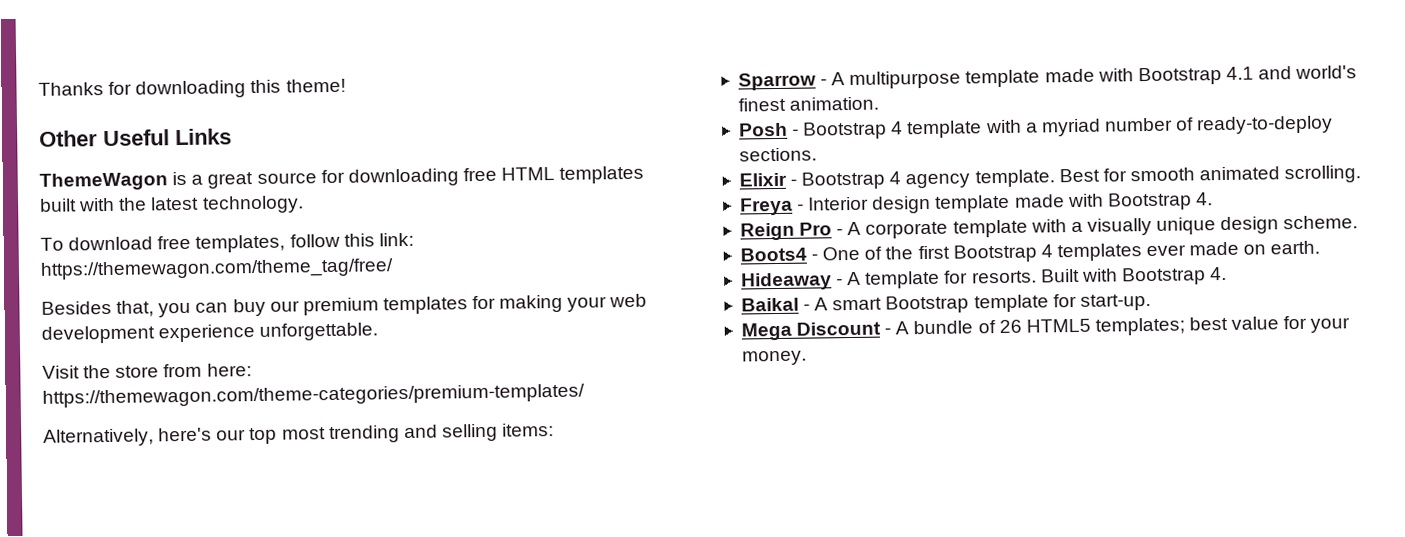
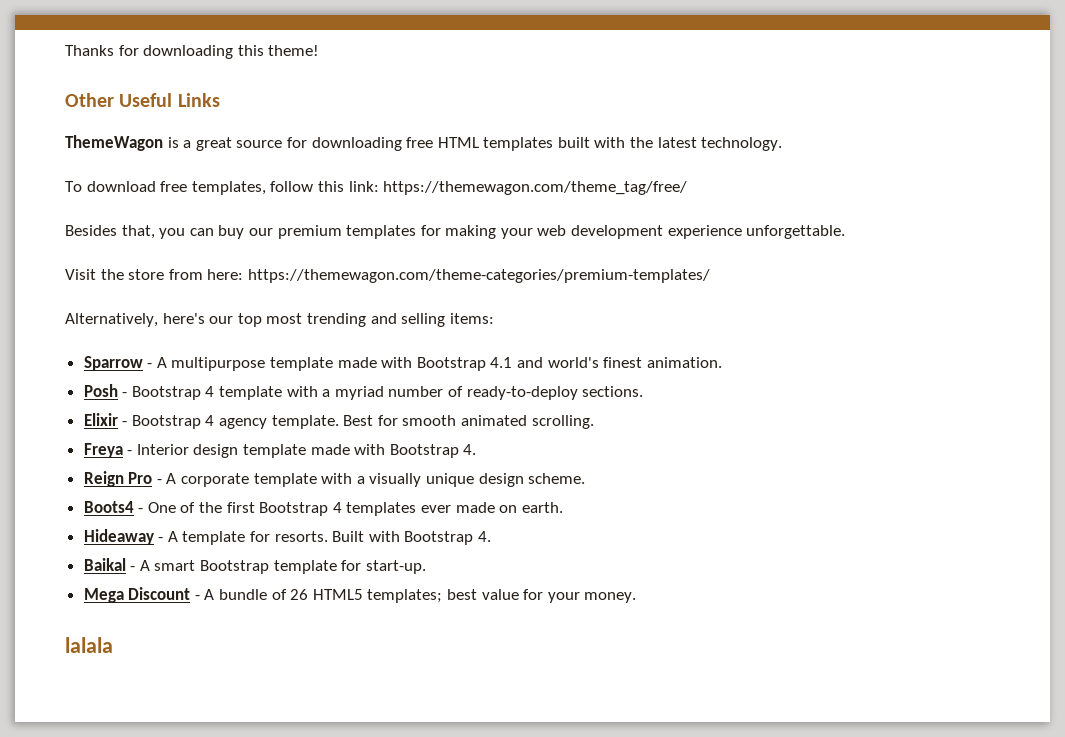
+ lalala

